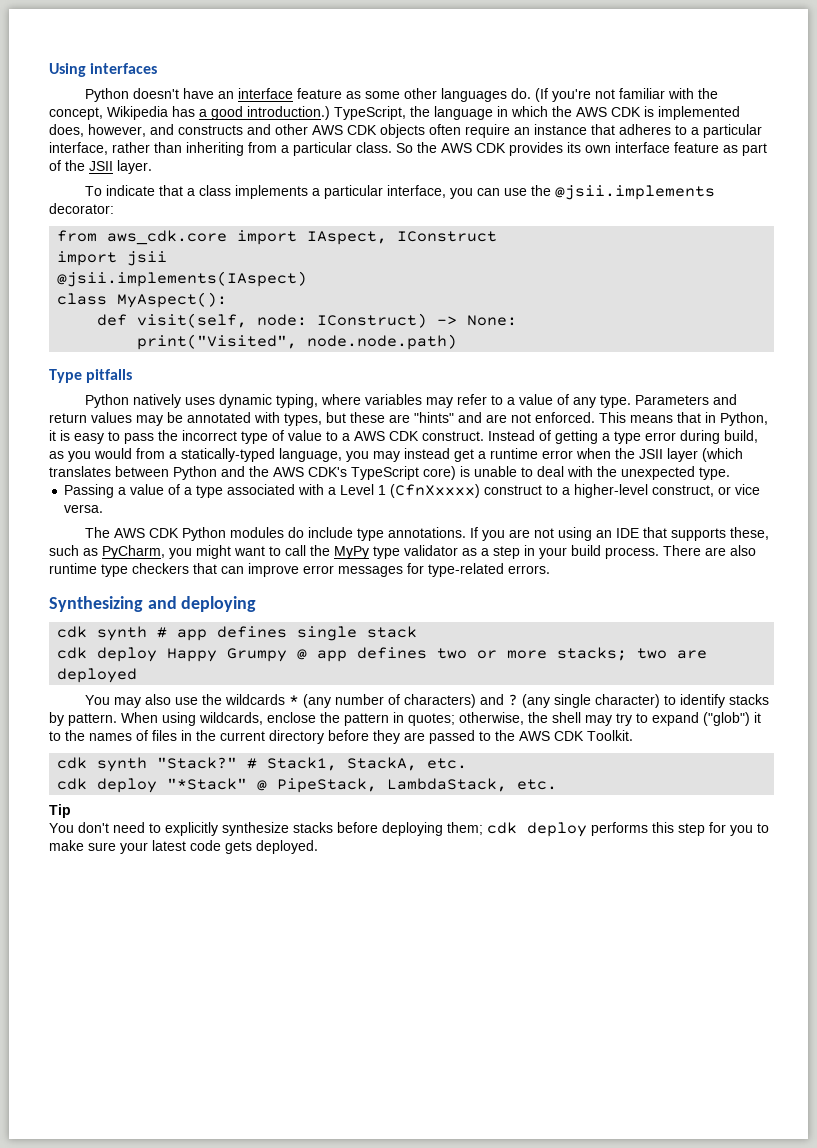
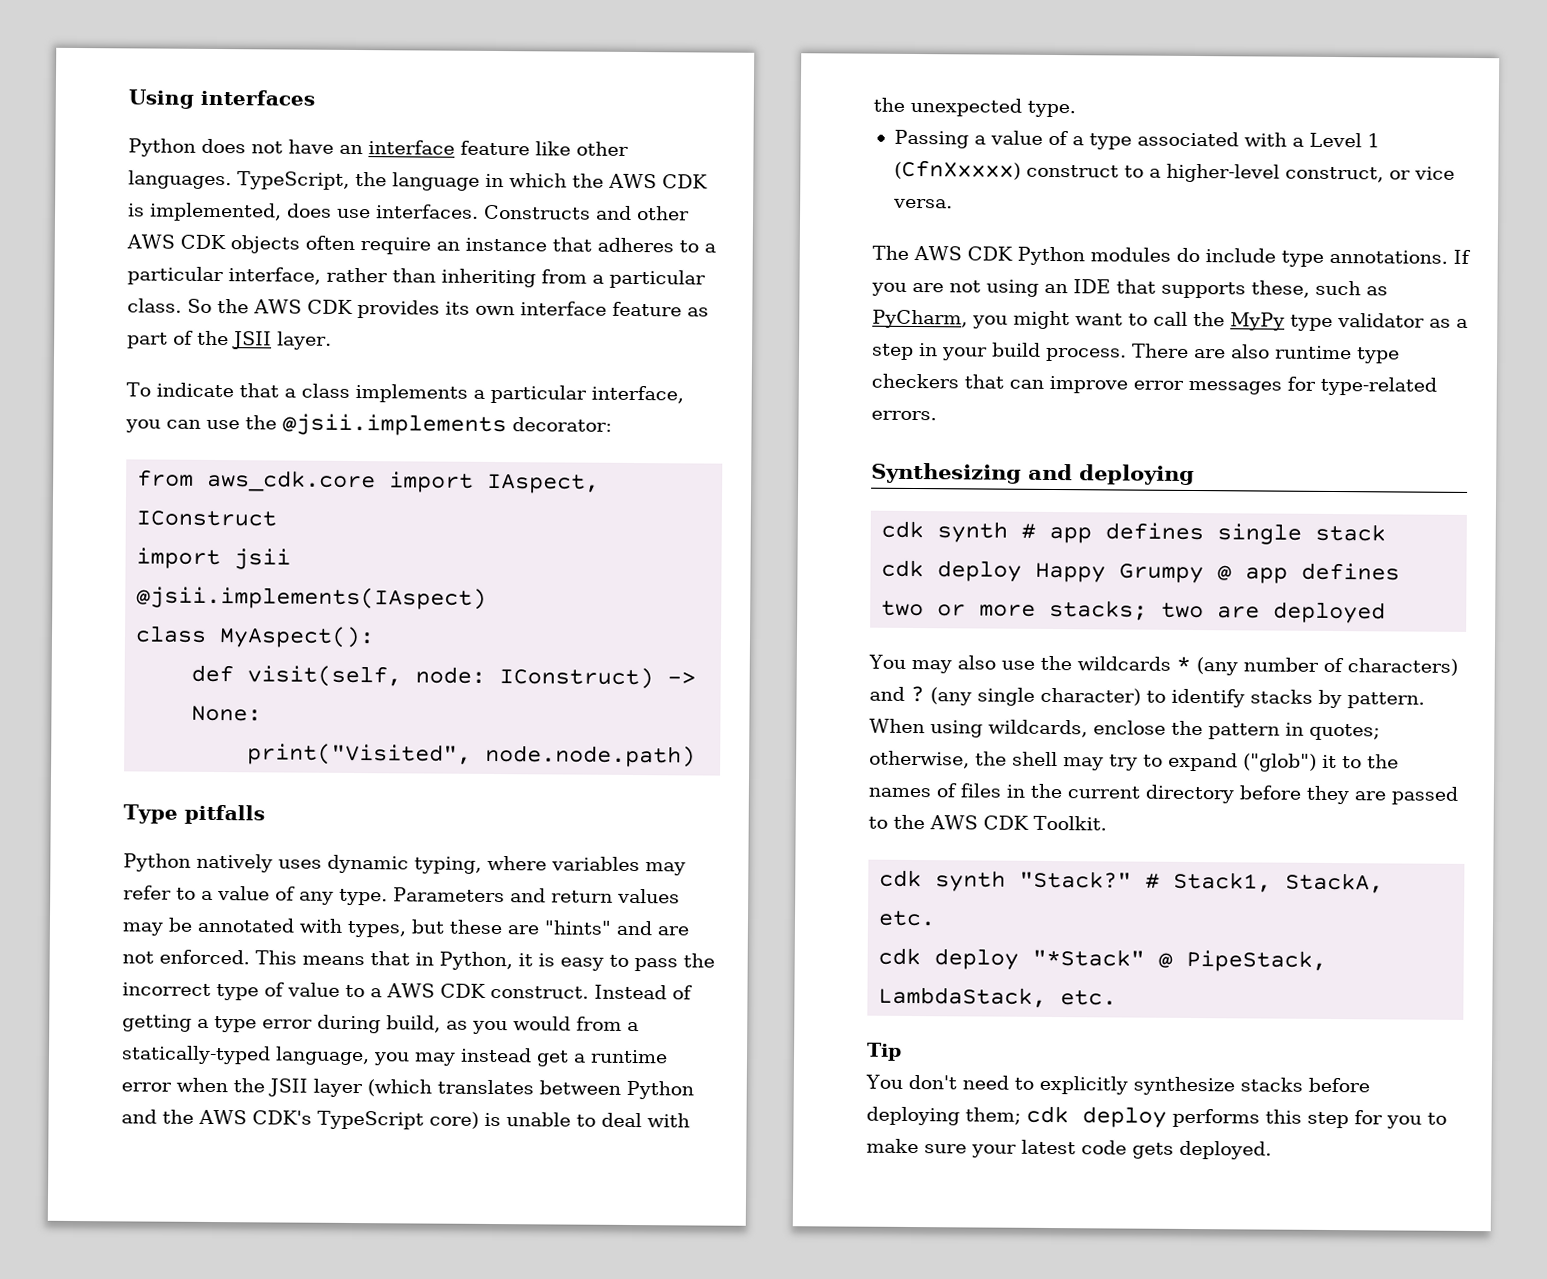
- Python doesn't have an interface feature as some other languages do. (If you're not familiar with the concept, Wikipedia has a good introduction.)
+ Python does not have an interface feature like other languages.
- TypeScript, the language in which the AWS CDK is implemented does, however, and constructs and other AWS CDK objects often require an instance that adheres to a particular interface, rather than inheriting from a particular class.
+ TypeScript, the language in which the AWS CDK is implemented, does use interfaces. Constructs and other AWS CDK objects often require an instance that adheres to a particular interface, rather than inheriting from a particular class.

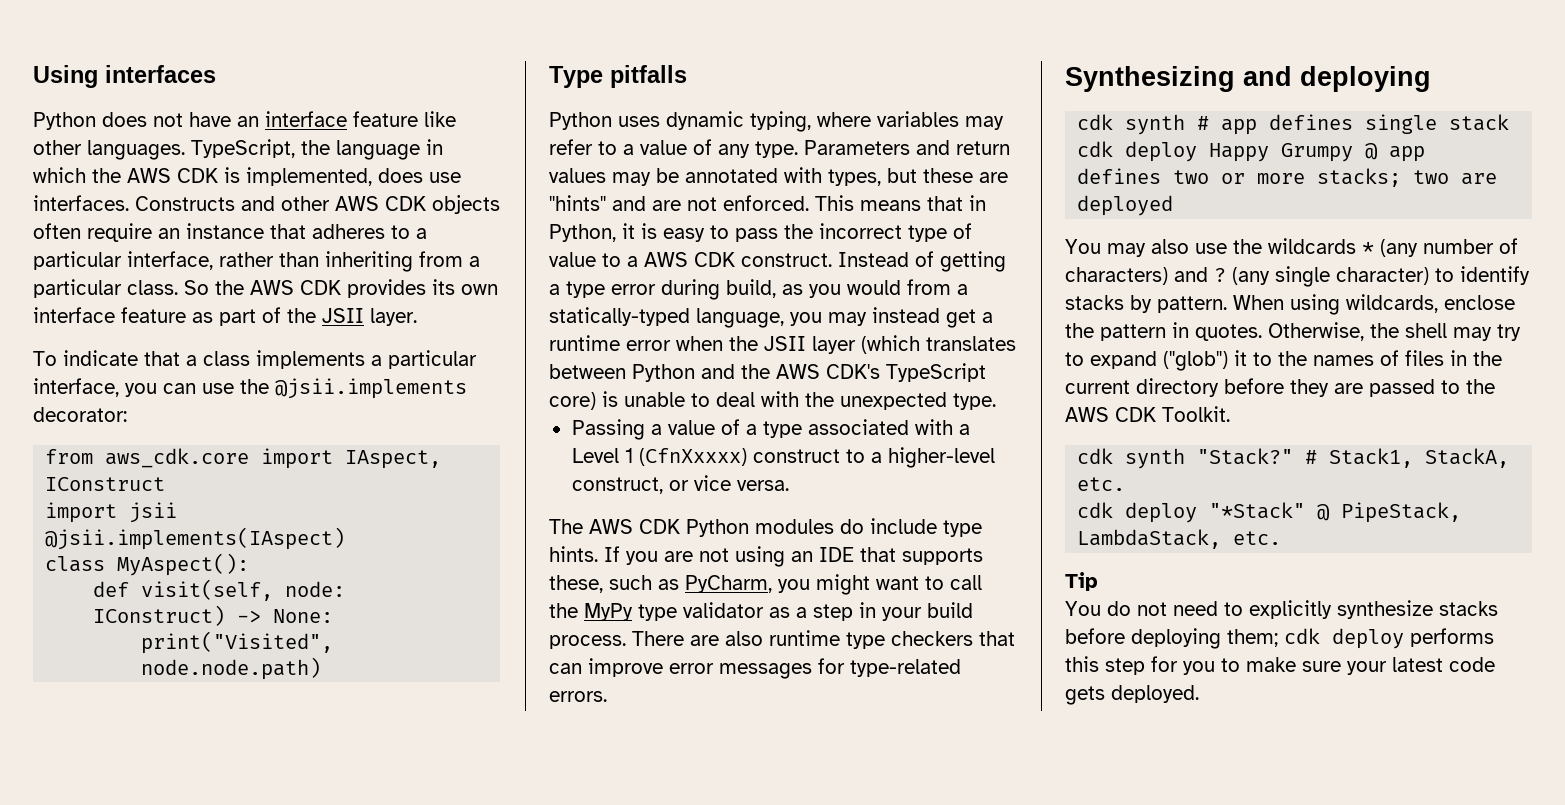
- Python natively uses dynamic typing, where variables may refer to a value of any type.
+ Python uses dynamic typing, where variables may refer to a value of any type.
- The AWS CDK Python modules do include type annotations.
+ The AWS CDK Python modules do include type hints.
- When using wildcards, enclose the pattern in quotes; otherwise, the shell may try to expand ("glob") it to the names of files in the current directory before they are passed to the AWS CDK Toolkit.
+ When using wildcards, enclose the pattern in quotes. Otherwise, the shell may try to expand ("glob") it to the names of files in the current directory before they are passed to the AWS CDK Toolkit.
- You don't need to explicitly synthesize stacks before deploying them; cdk deploy performs this step for you to make sure your latest code gets deployed.
+ You do not need to explicitly synthesize stacks before deploying them; cdk deploy performs this step for you to make sure your latest code gets deployed.

